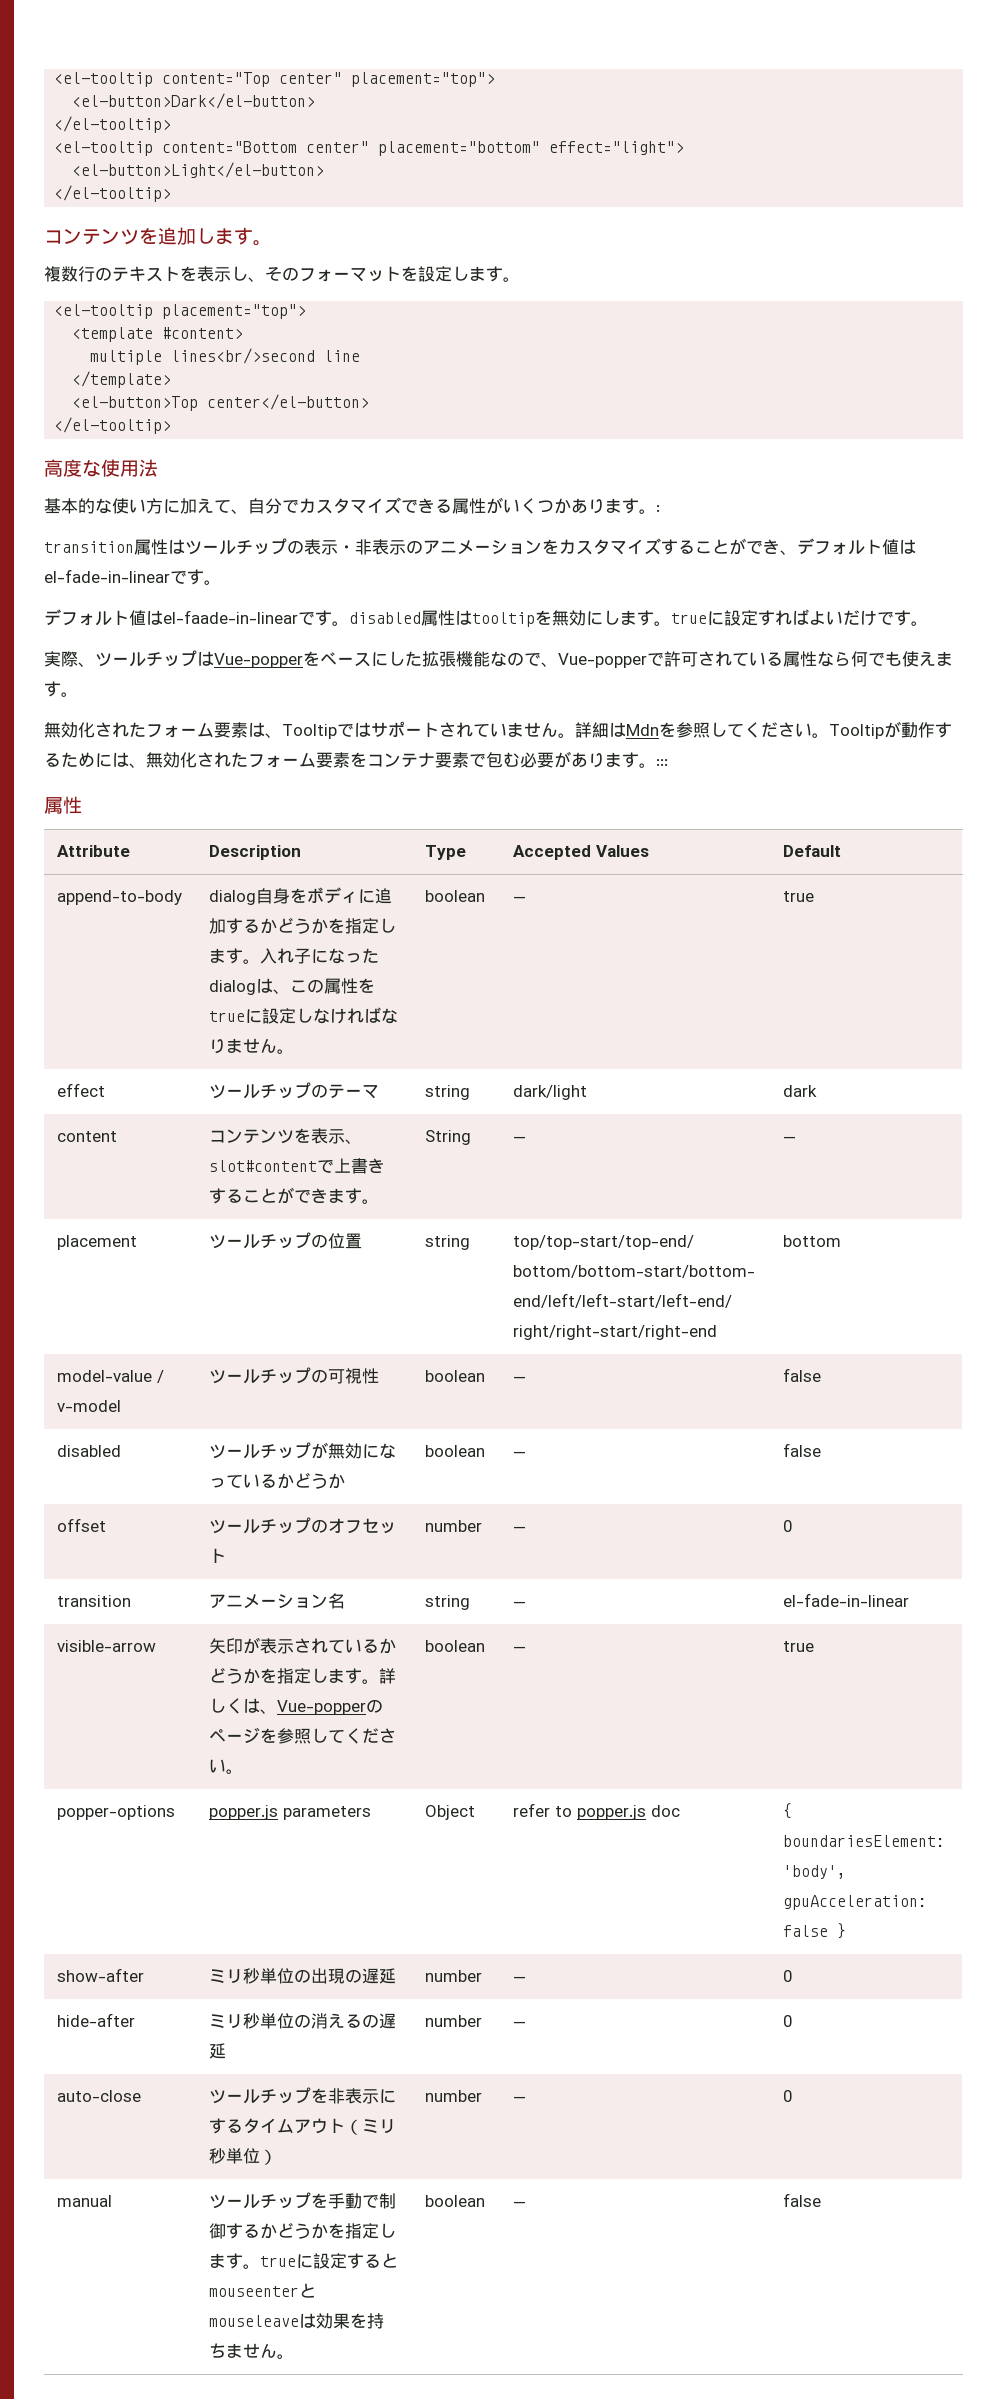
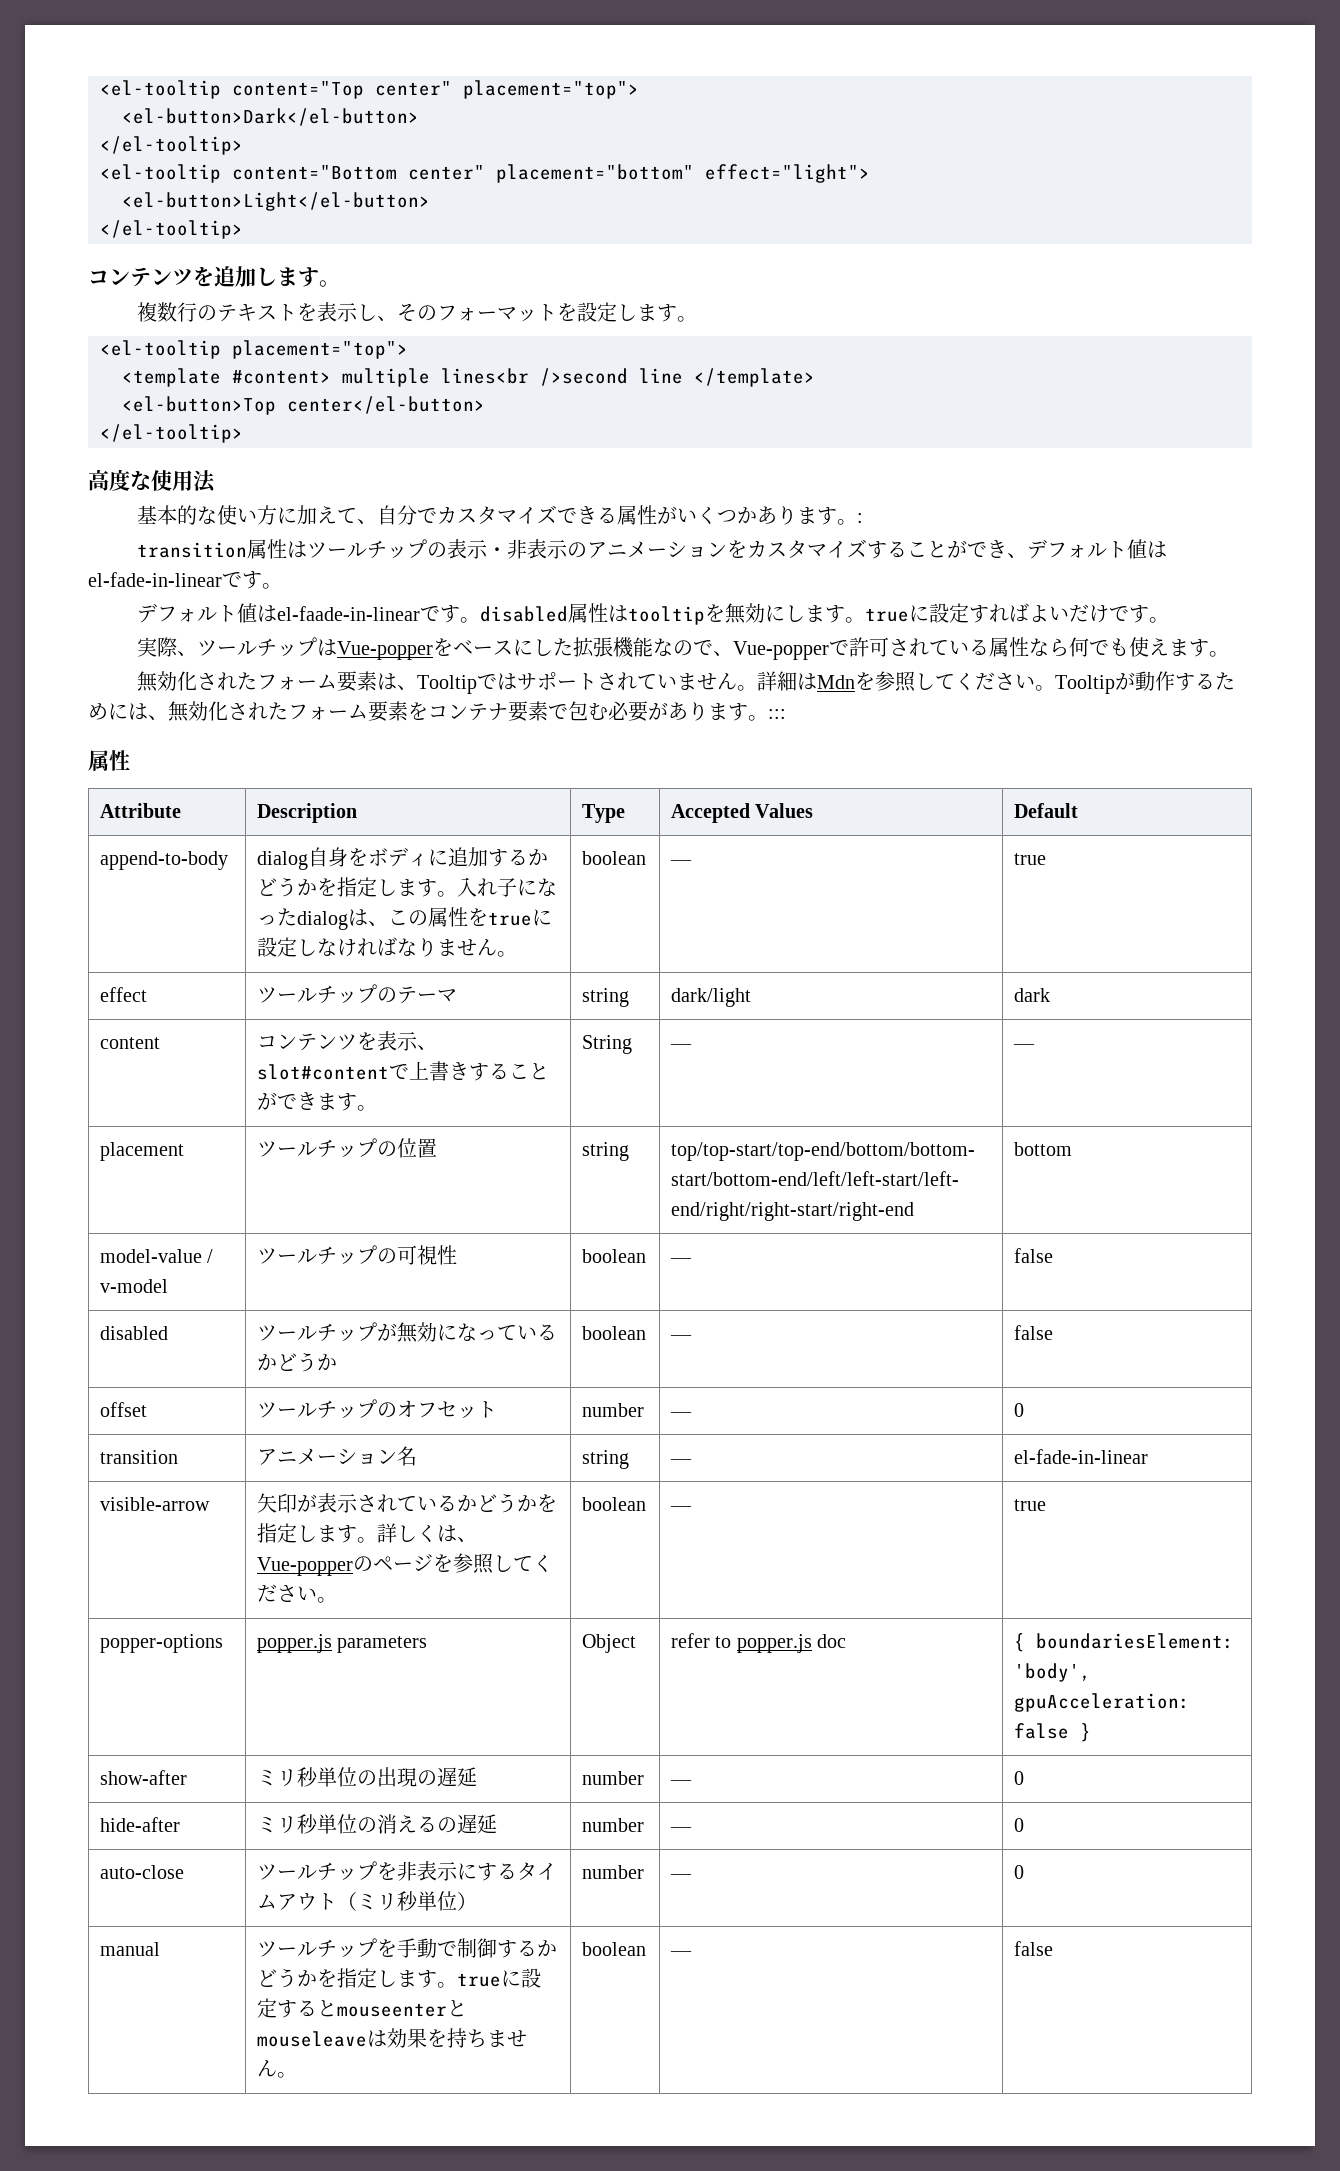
- <template #content>
- multiple lines<br/>second line
- </template>
+ <template #content> multiple lines<br />second line </template>

